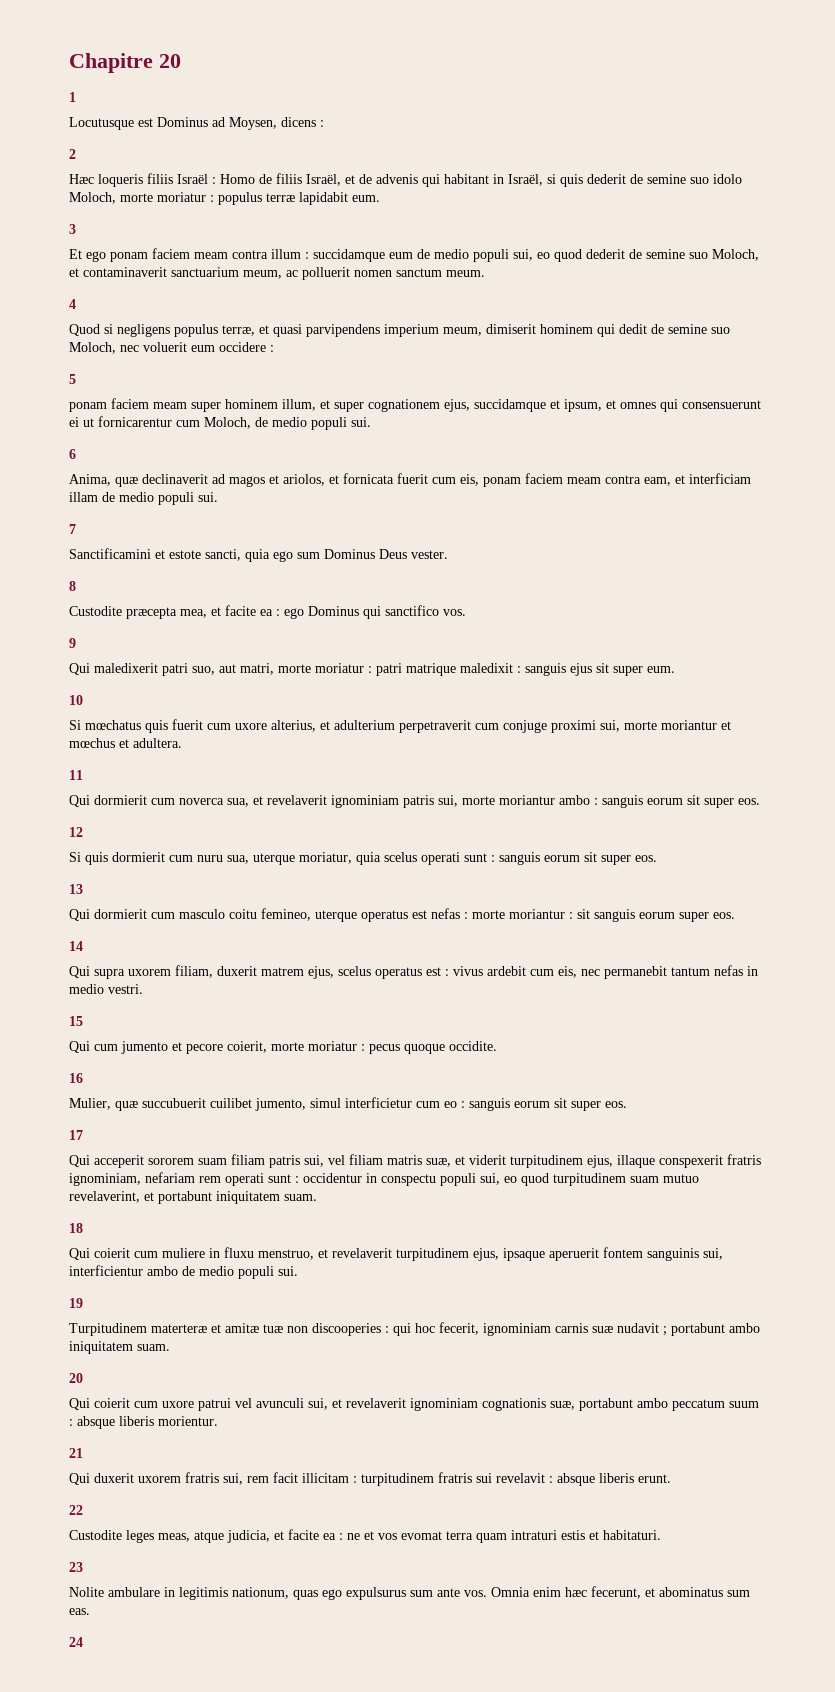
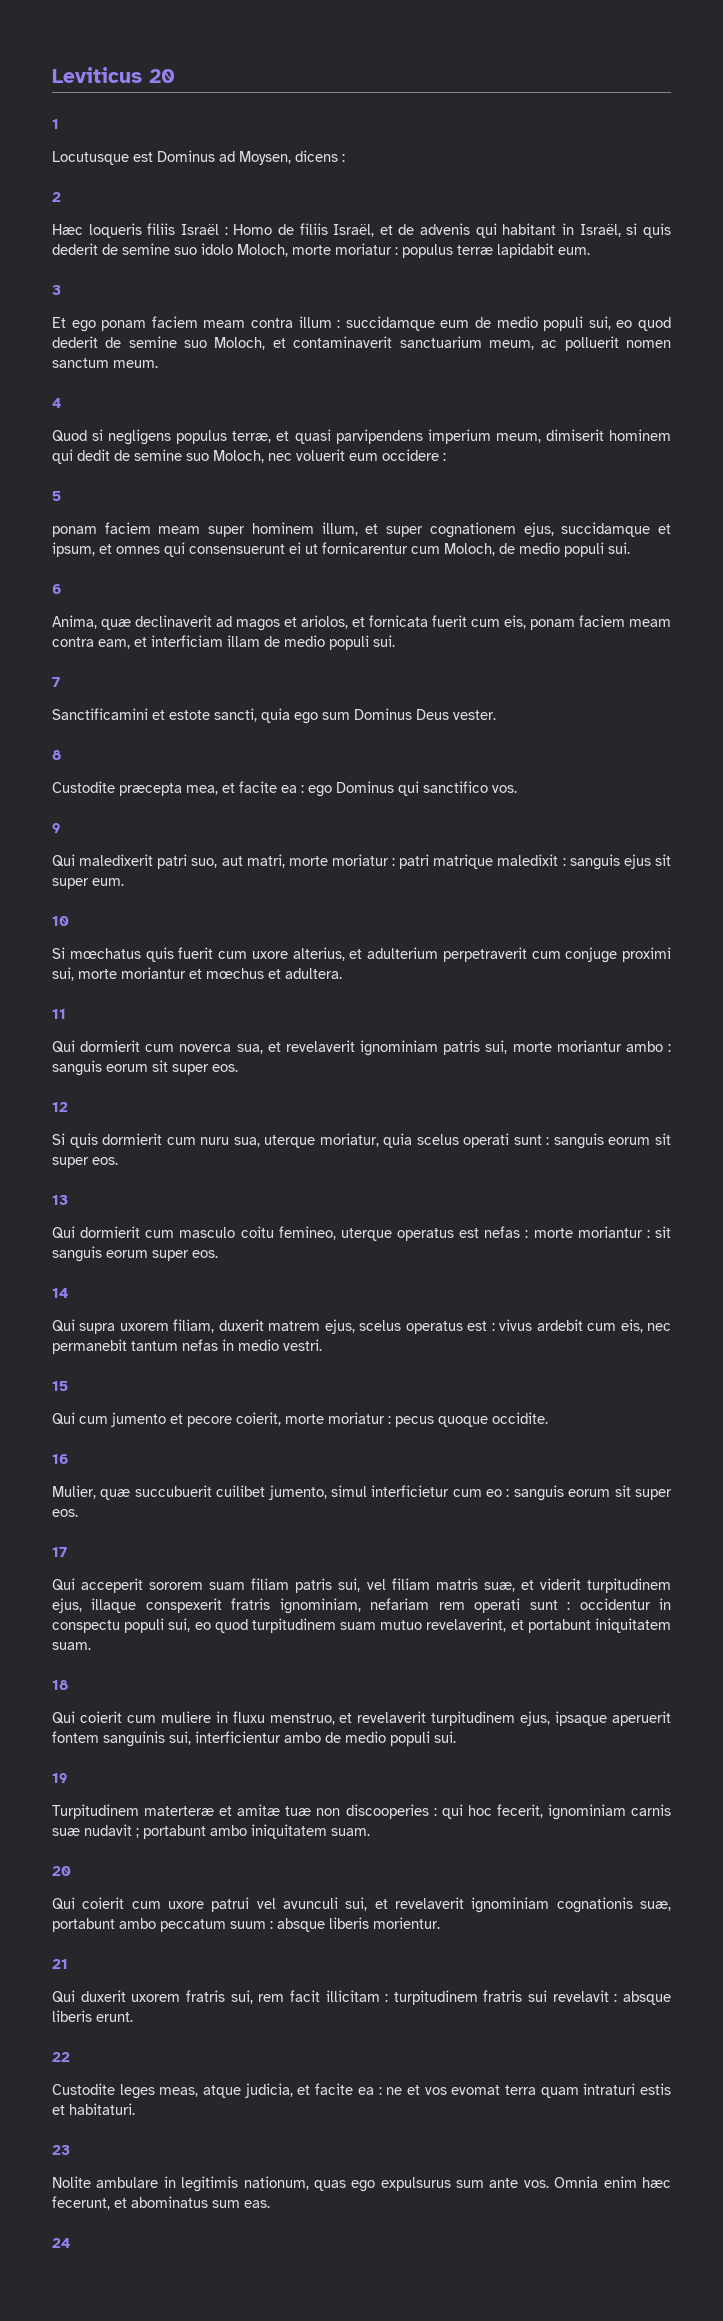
- Chapitre 20
+ Leviticus 20

